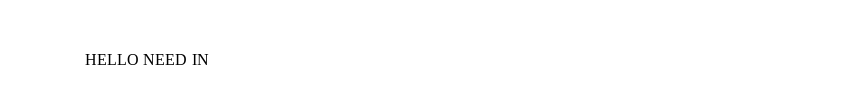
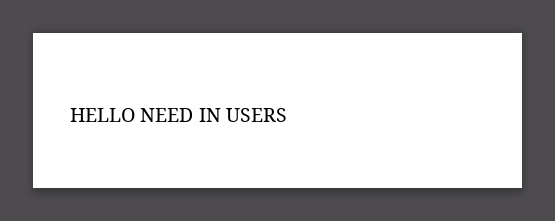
- HELLO NEED IN
+ HELLO NEED IN USERS

